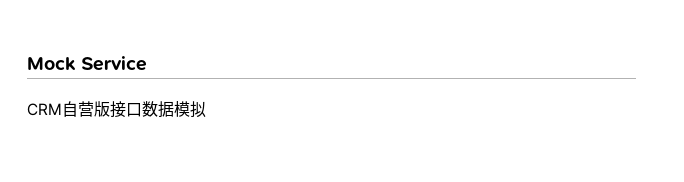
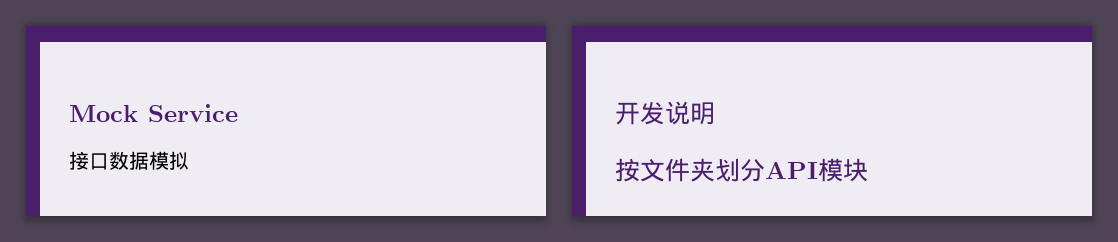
- CRM自营版接口数据模拟
+ 接口数据模拟
+ 开发说明
+ 按文件夹划分API模块

